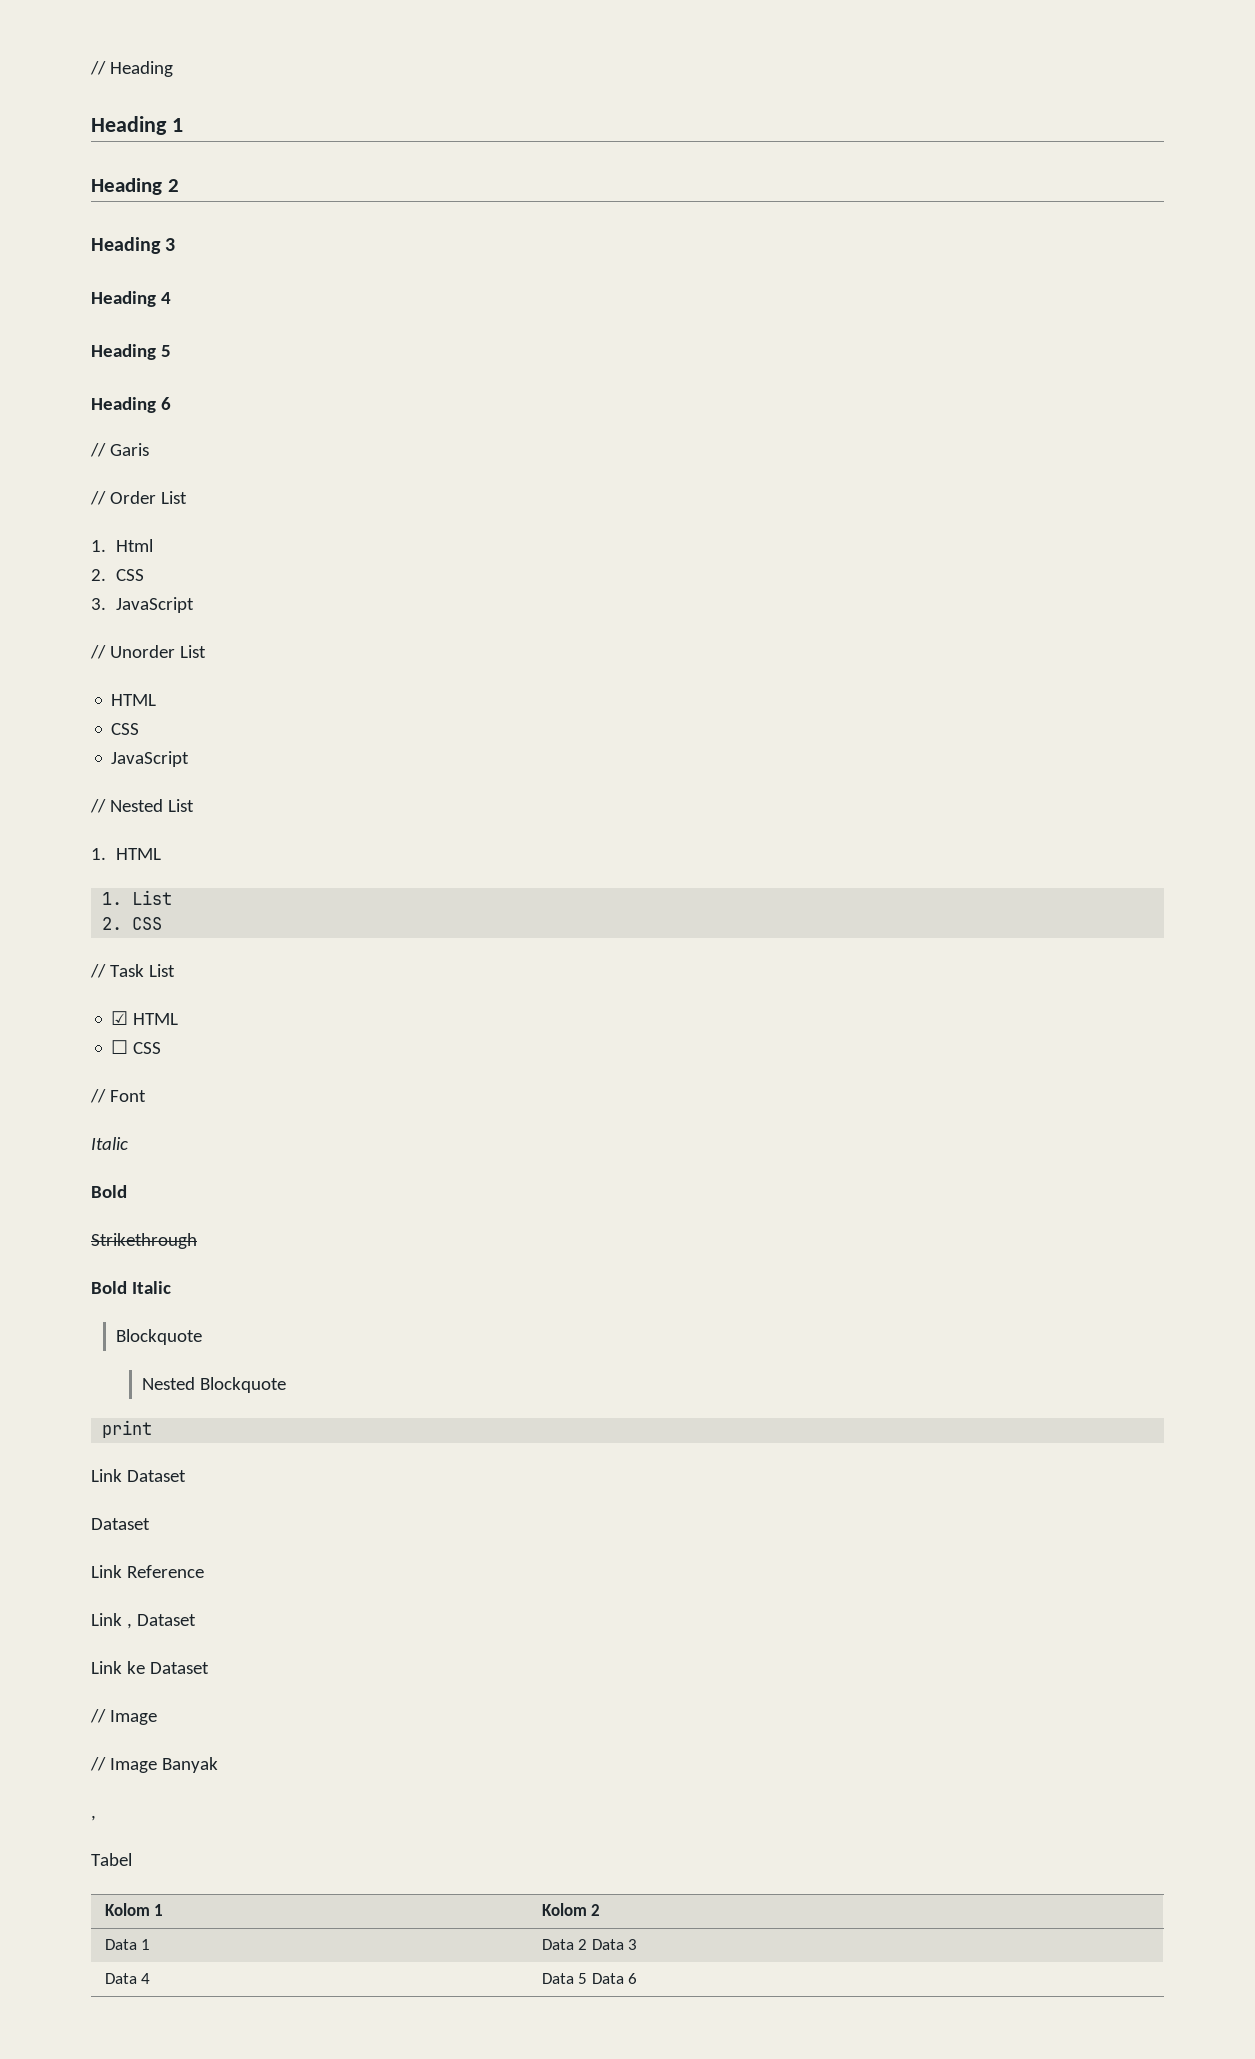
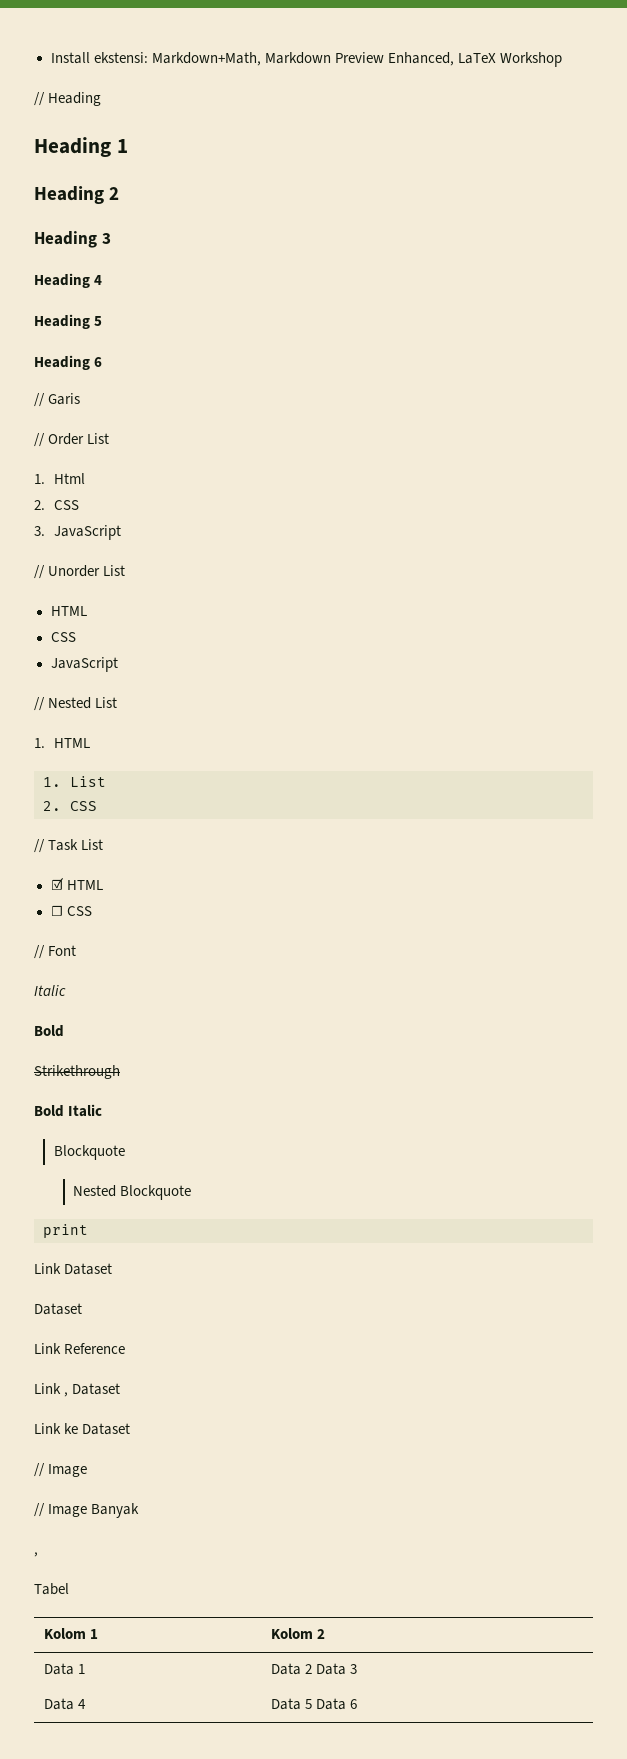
+ Install ekstensi: Markdown+Math, Markdown Preview Enhanced, LaTeX Workshop

